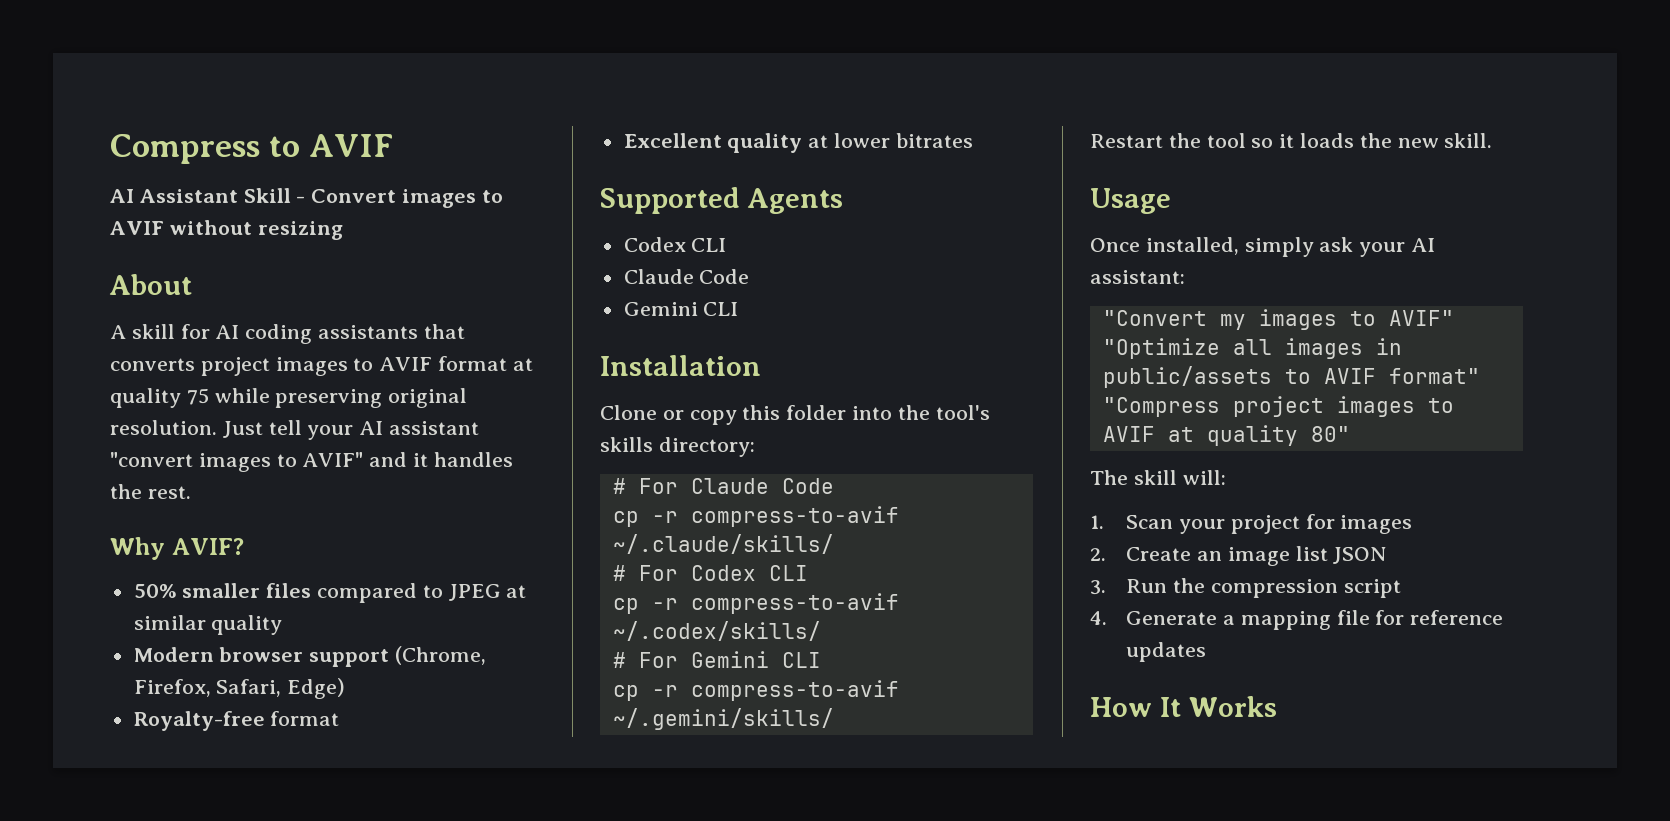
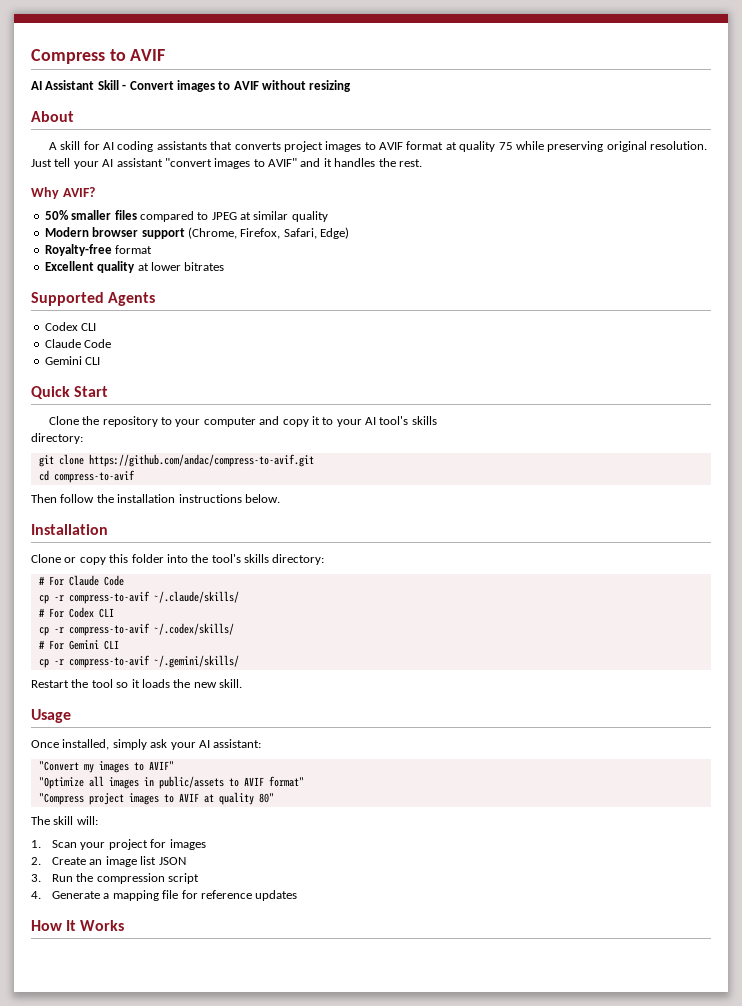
+ Quick Start
+ Clone the repository to your computer and copy it to your AI tool's skills
+ directory:
+ git clone https://github.com/andac/compress-to-avif.git
+ cd compress-to-avif
+ Then follow the installation instructions below.

